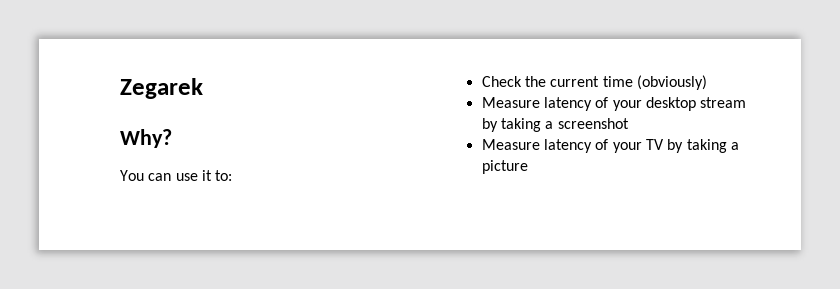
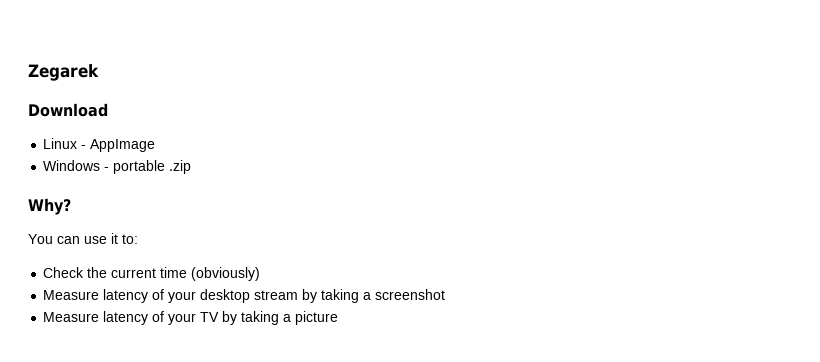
+ Download
+ Linux - AppImage
+ Windows - portable .zip

